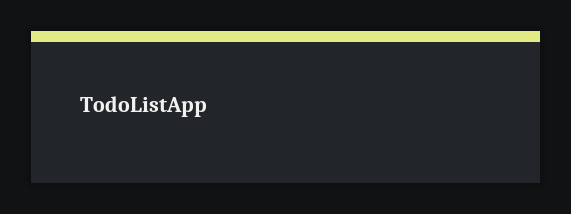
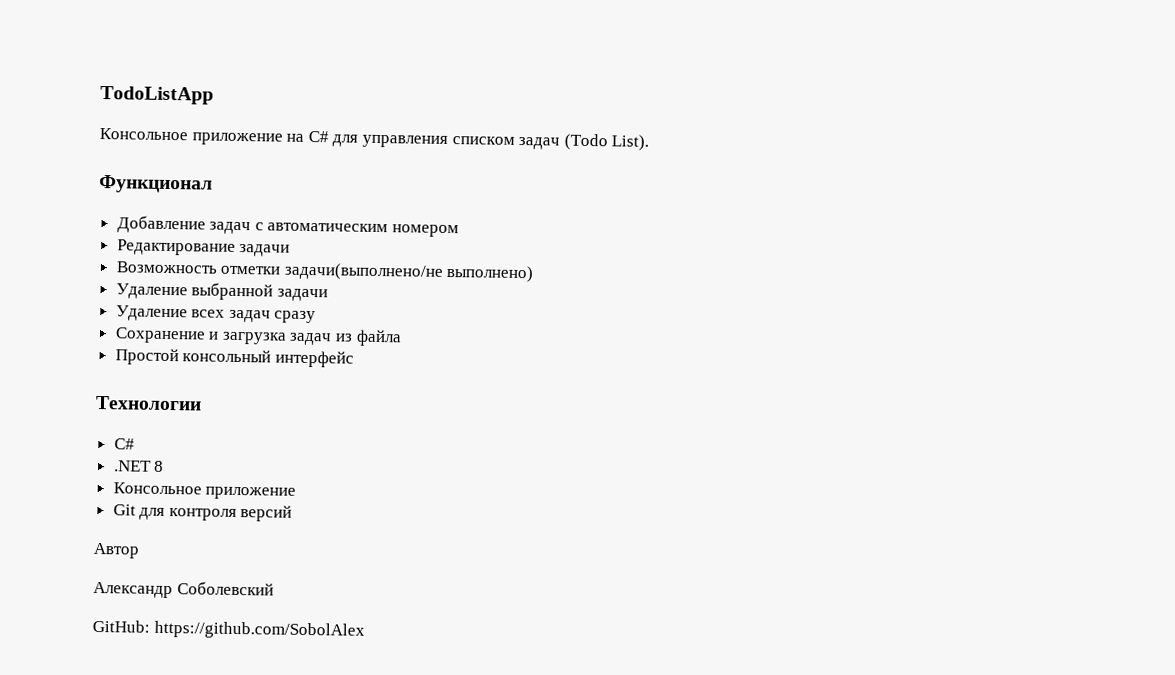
+ Консольное приложение на C# для управления списком задач (Todo List).
+ Функционал
+ Добавление задач с автоматическим номером
+ Редактирование задачи
+ Возможность отметки задачи(выполнено/не выполнено)
+ Удаление выбранной задачи
+ Удаление всех задач сразу
+ Сохранение и загрузка задач из файла
+ Простой консольный интерфейс
+ Технологии
+ C#
+ .NET 8
+ Консольное приложение
+ Git для контроля версий
+ Автор
+ Александр Соболевский
+ GitHub: https://github.com/SobolAlex

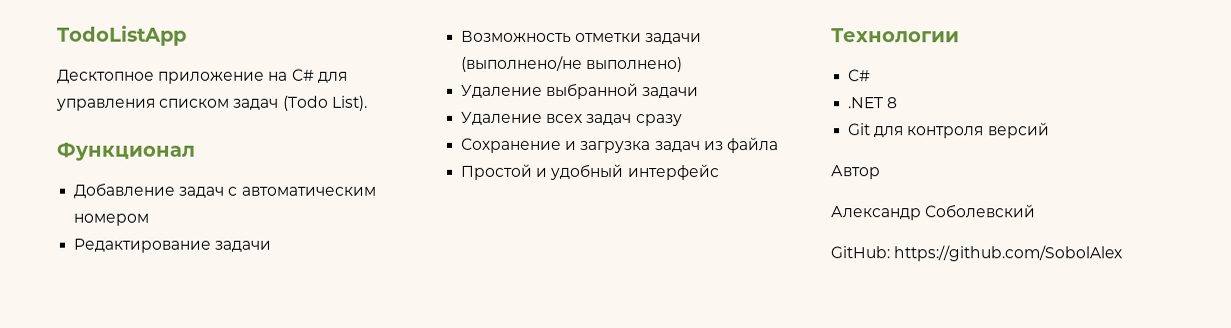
- Консольное приложение на C# для управления списком задач (Todo List).
+ Десктопное приложение на C# для управления списком задач (Todo List).
- Возможность отметки задачи(выполнено/не выполнено)
+ Возможность отметки задачи (выполнено/не выполнено)
- Простой консольный интерфейс
+ Простой и удобный интерфейс
  .NET 8
- Консольное приложение

